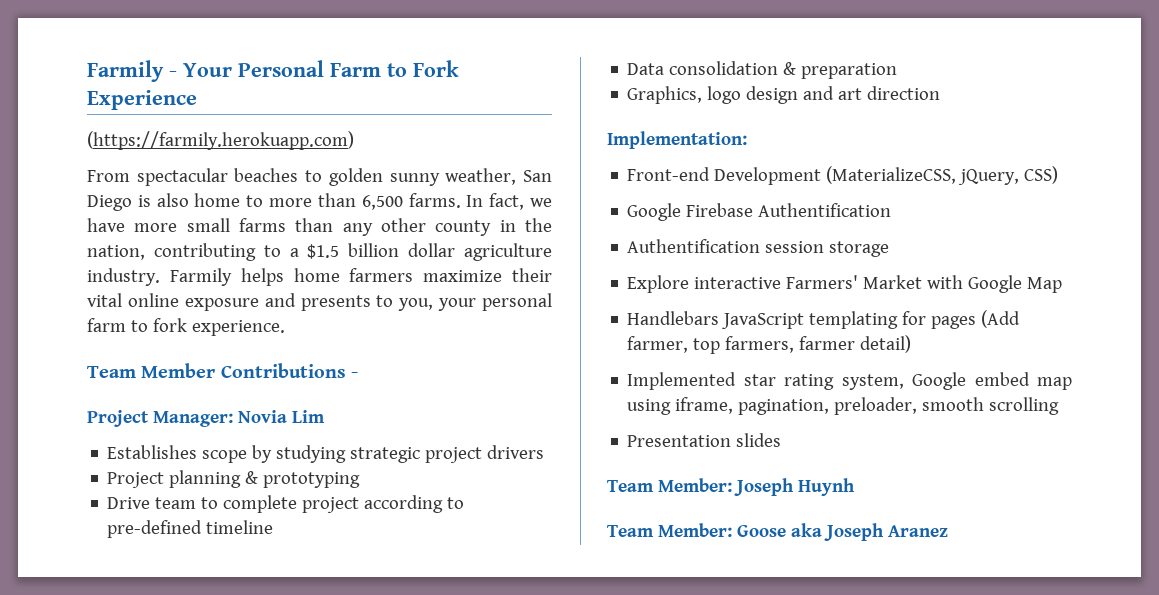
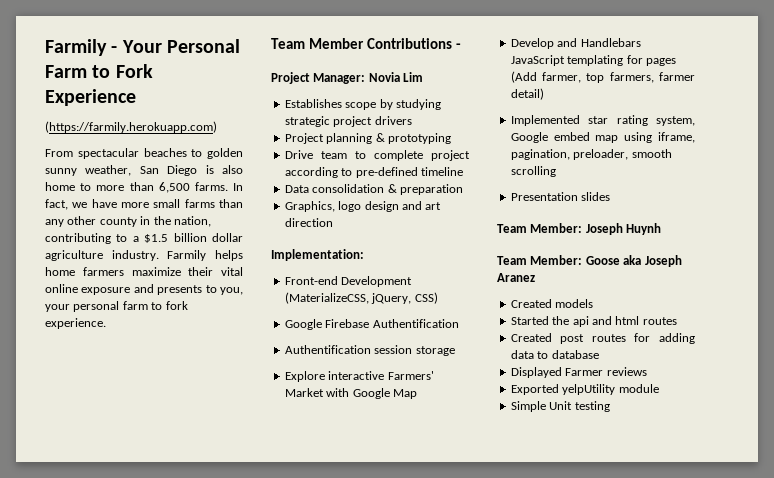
- Handlebars JavaScript templating for pages (Add farmer, top farmers, farmer detail)
+ Develop and Handlebars JavaScript templating for pages (Add farmer, top farmers, farmer detail)
+ Created models
+ Started the api and html routes
+ Created post routes for adding data to database
+ Displayed Farmer reviews
+ Exported yelpUtility module
+ Simple Unit testing

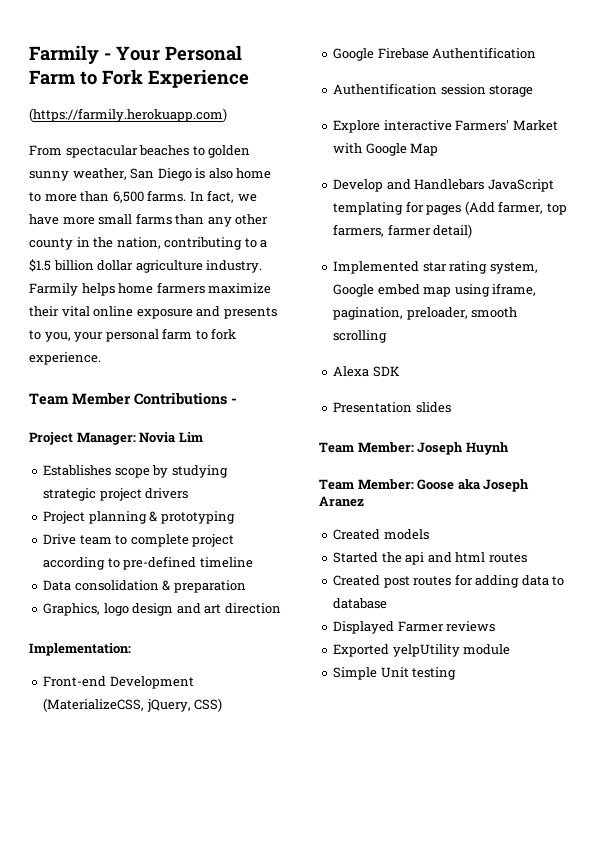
+ Alexa SDK

